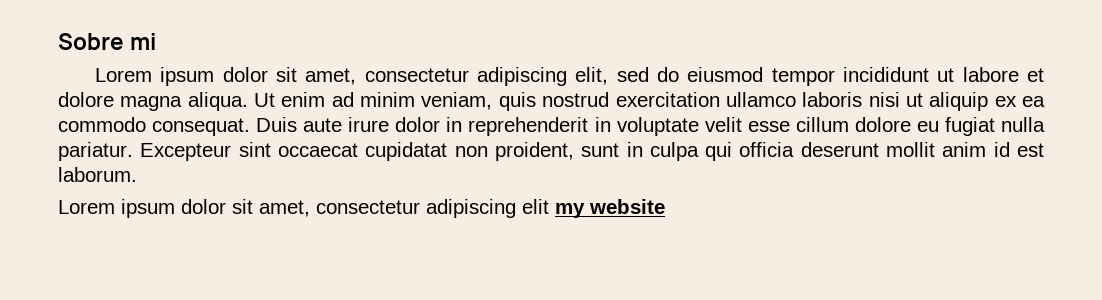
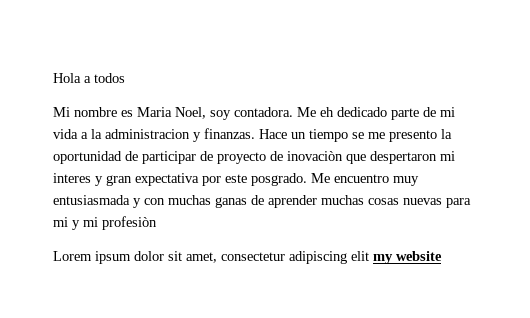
- Sobre mi
- Lorem ipsum dolor sit amet, consectetur adipiscing elit, sed do eiusmod tempor incididunt ut labore et dolore magna aliqua. Ut enim ad minim veniam, quis nostrud exercitation ullamco laboris nisi ut aliquip ex ea commodo consequat. Duis aute irure dolor in reprehenderit in voluptate velit esse cillum dolore eu fugiat nulla pariatur. Excepteur sint occaecat cupidatat non proident, sunt in culpa qui officia deserunt mollit anim id est laborum.
+ Hola a todos
+ Mi nombre es Maria Noel, soy contadora. Me eh dedicado parte de mi vida a la administracion y finanzas. Hace un tiempo se me presento la oportunidad de participar de proyecto de inovaciòn que despertaron mi interes y gran expectativa por este posgrado. Me encuentro muy entusiasmada y con muchas ganas de aprender muchas cosas nuevas para mi y mi profesiòn

